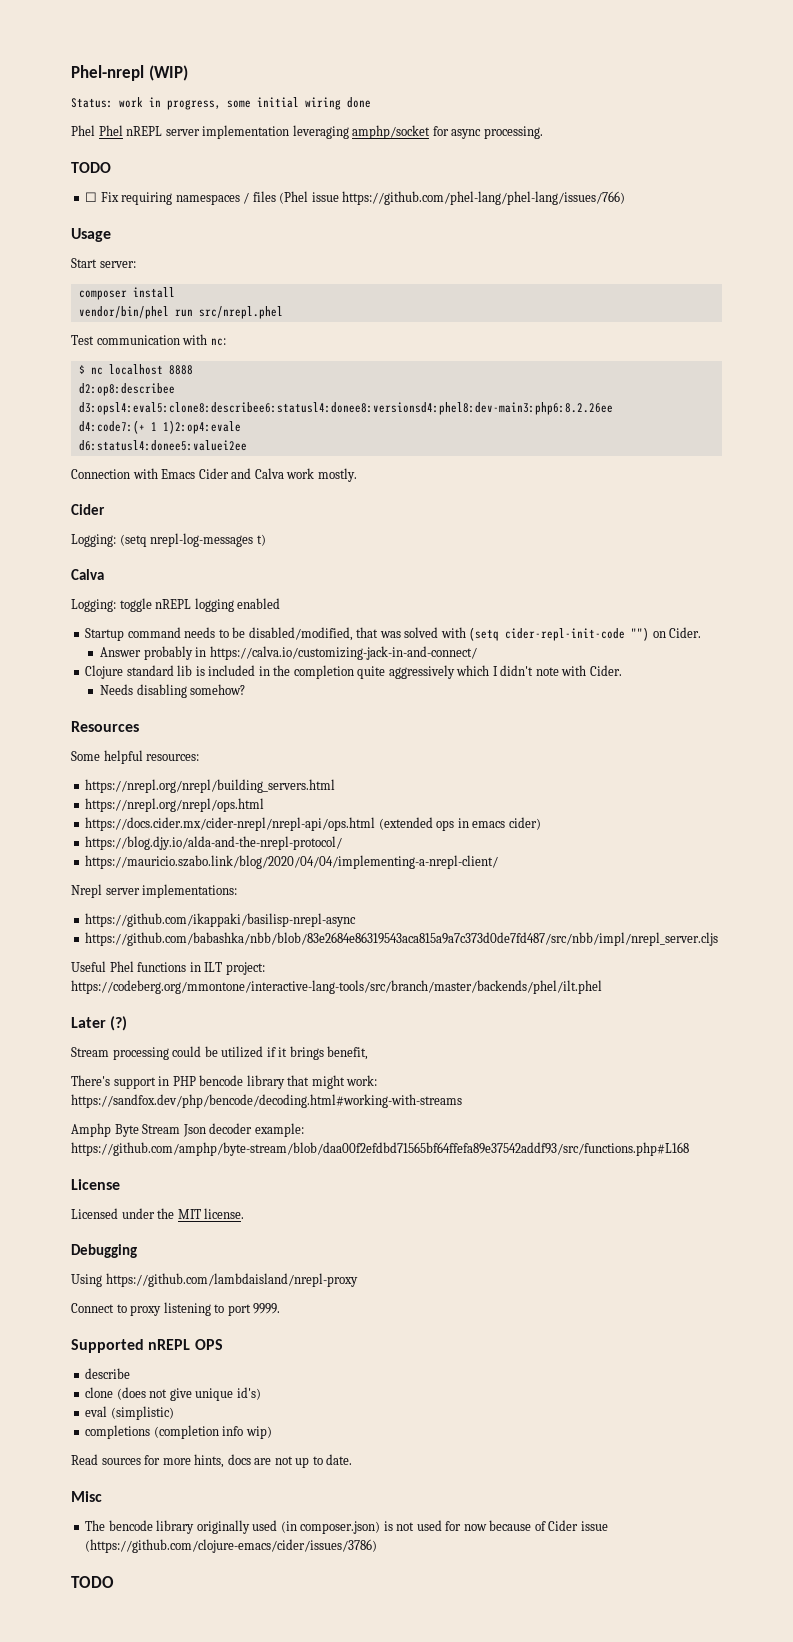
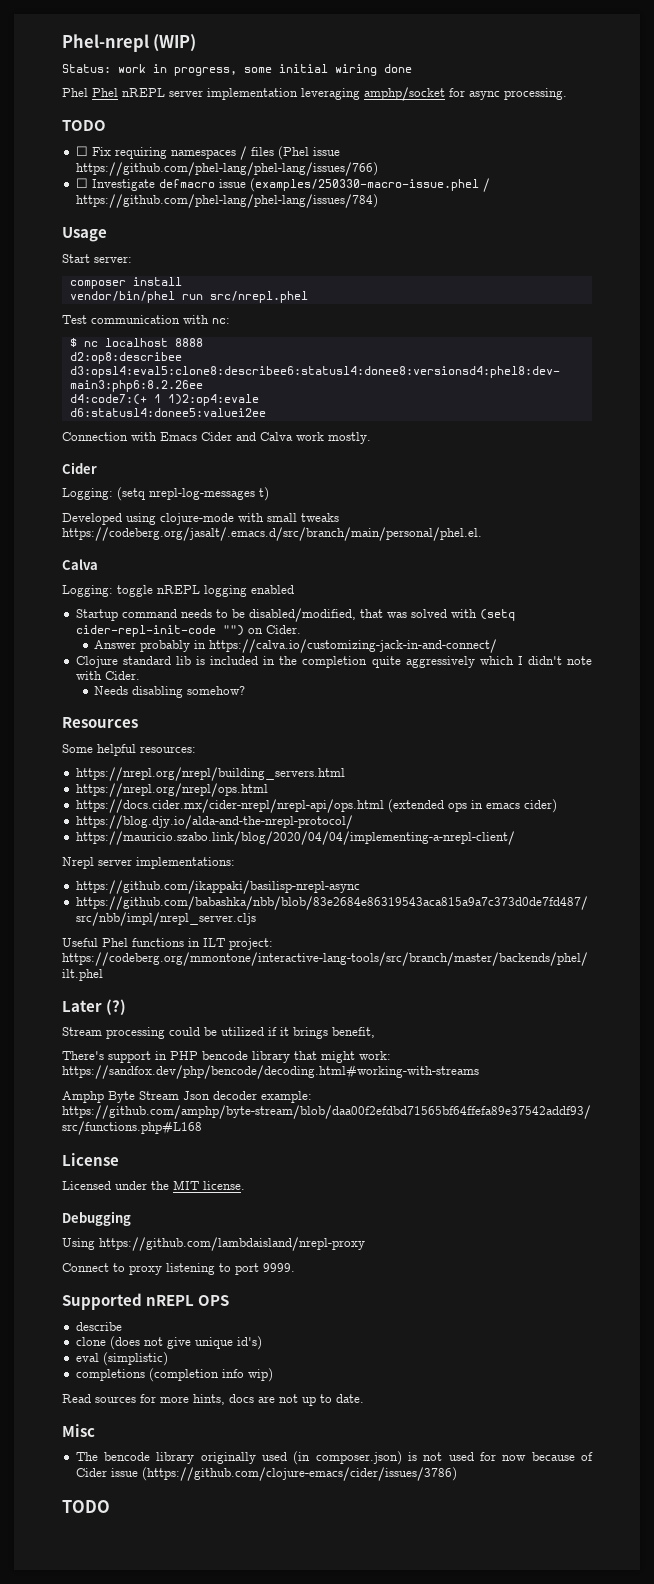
+ ☐ Investigate defmacro issue (examples/250330-macro-issue.phel / https://github.com/phel-lang/phel-lang/issues/784)
+ Developed using clojure-mode with small tweaks https://codeberg.org/jasalt/.emacs.d/src/branch/main/personal/phel.el.

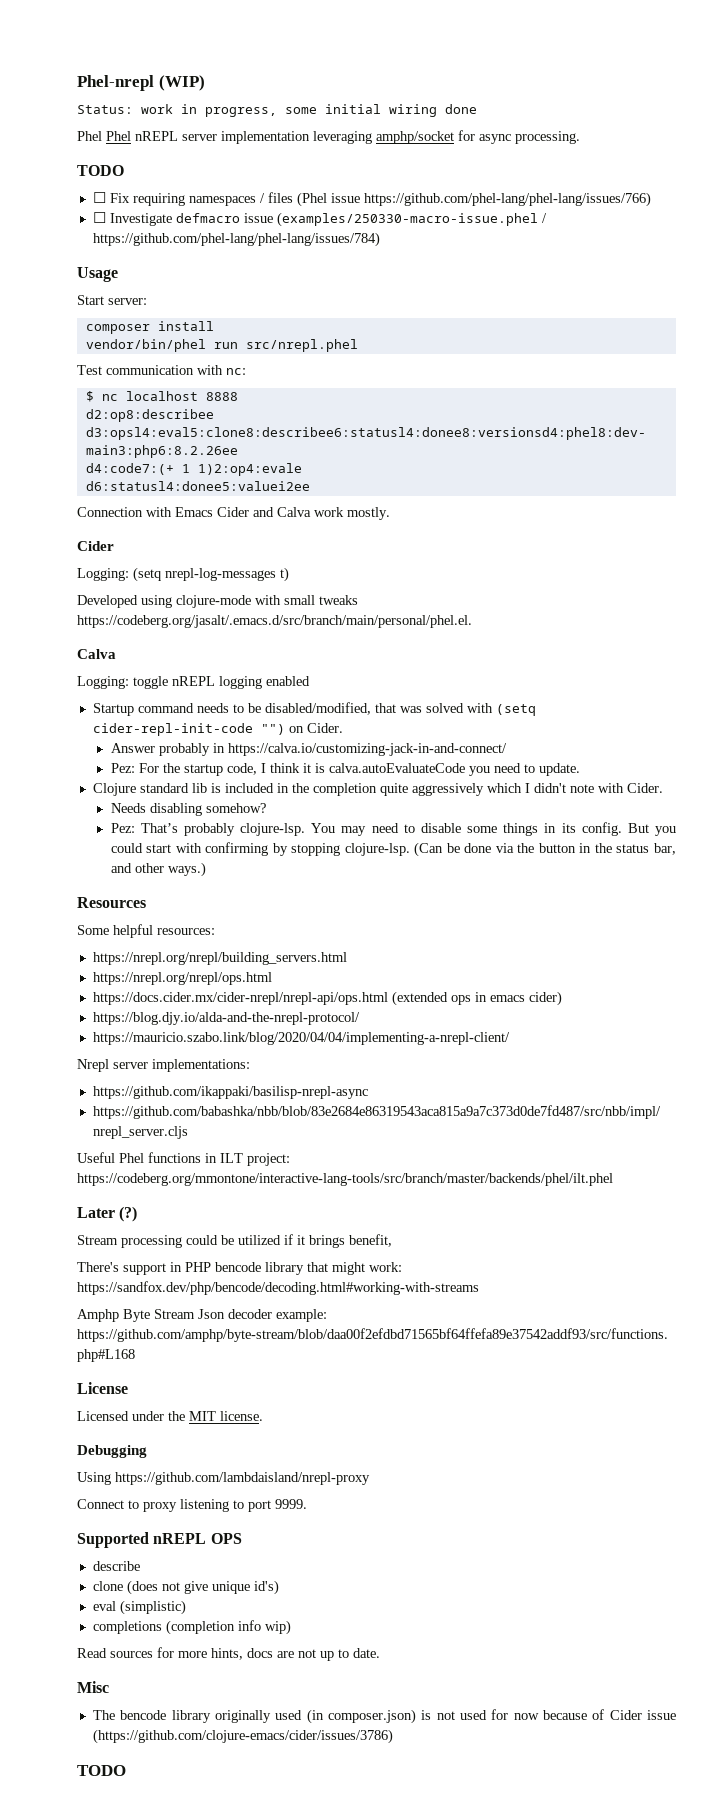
+ Pez: For the startup code, I think it is calva.autoEvaluateCode you need to update.
+ Pez: That’s probably clojure-lsp. You may need to disable some things in its config. But you could start with confirming by stopping clojure-lsp. (Can be done via the button in the status bar, and other ways.)

